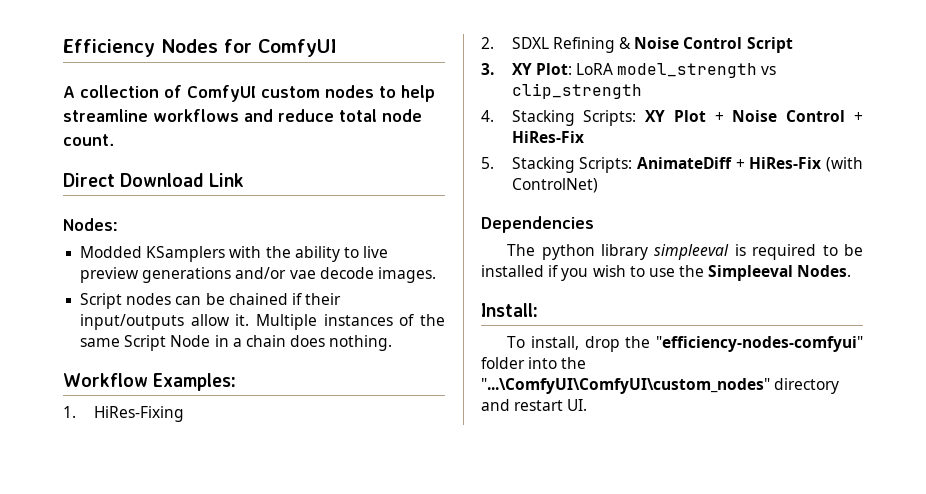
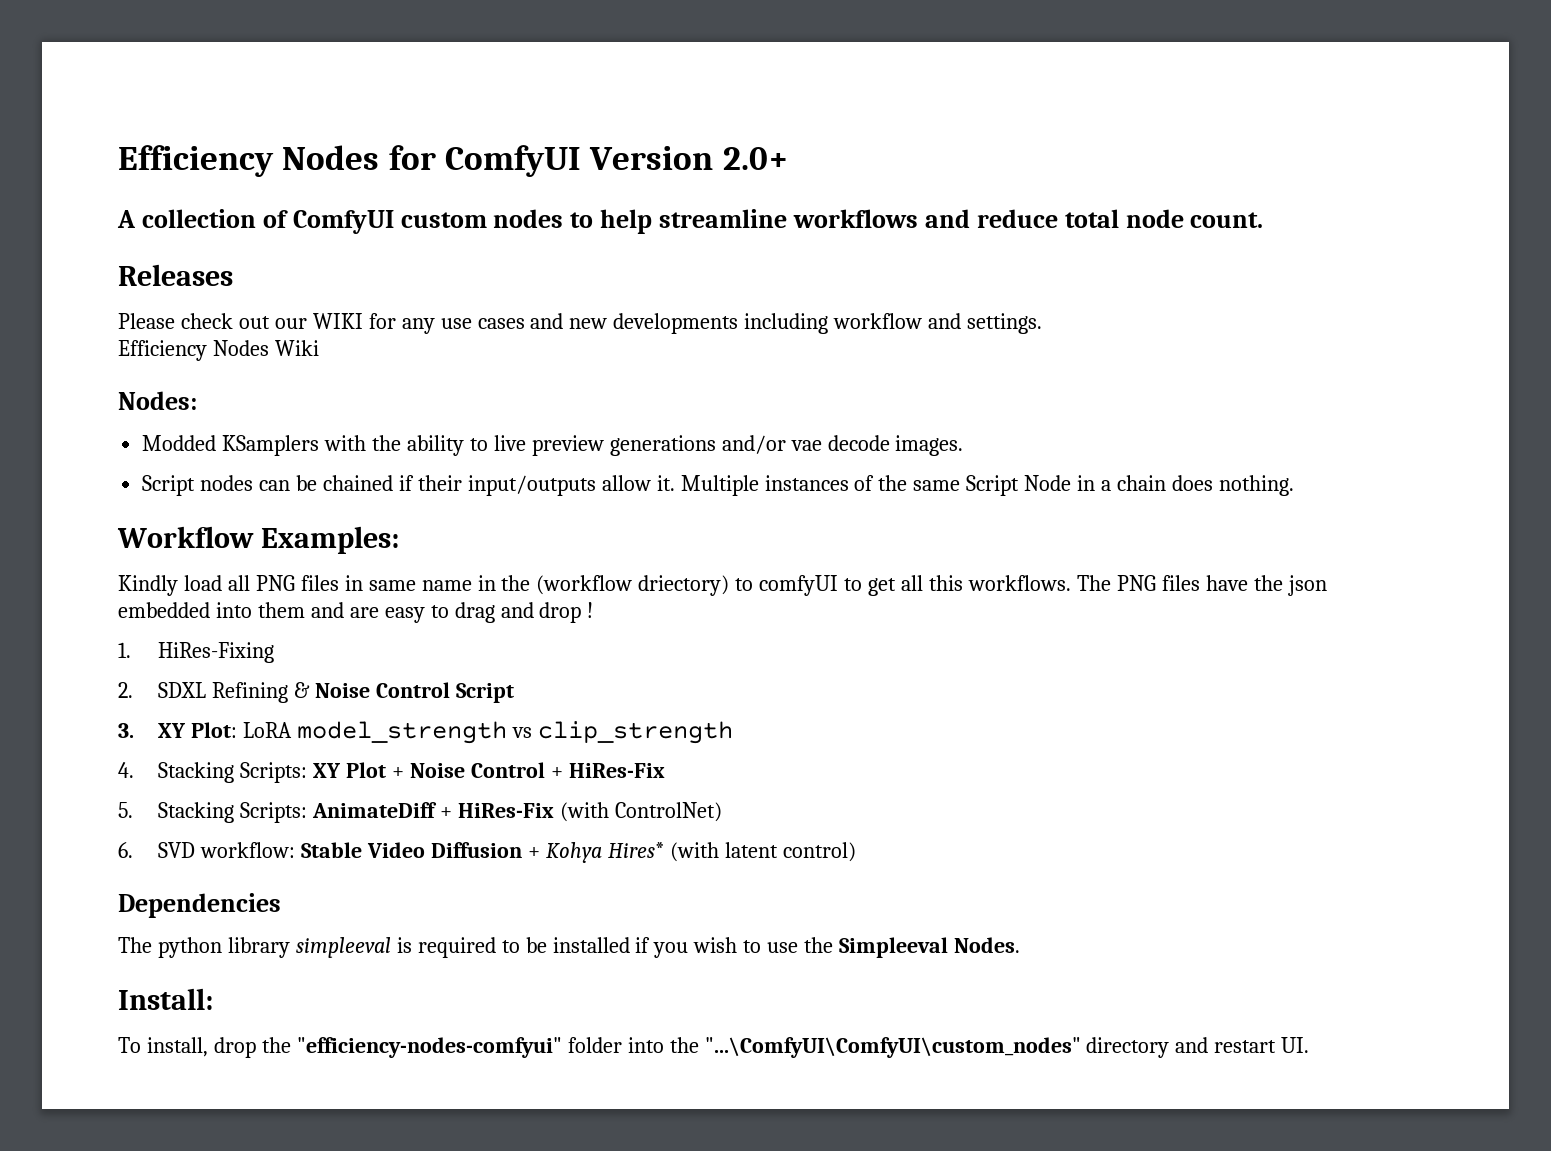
- Efficiency Nodes for ComfyUI
+ Efficiency Nodes for ComfyUI Version 2.0+
- Direct Download Link
+ Releases
+ Please check out our WIKI for any use cases and new developments including workflow and settings.
+ Efficiency Nodes Wiki
+ Kindly load all PNG files in same name in the (workflow driectory) to comfyUI to get all this workflows. The PNG files have the json embedded into them and are easy to drag and drop !
+ 6. SVD workflow: Stable Video Diffusion + Kohya Hires* (with latent control)

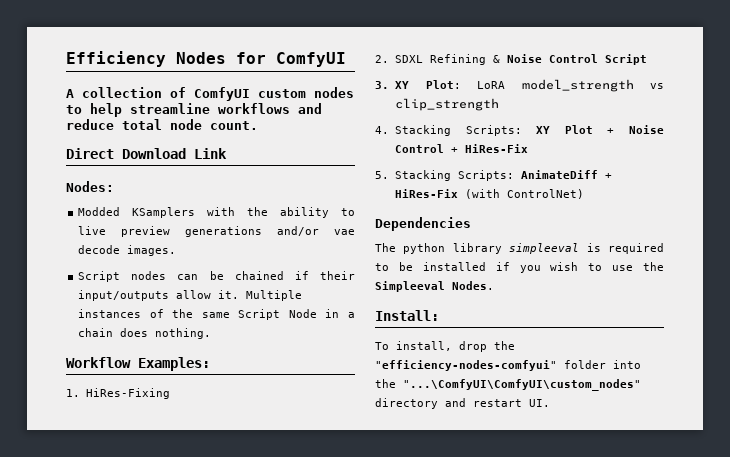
- Efficiency Nodes for ComfyUI Version 2.0+
+ Efficiency Nodes for ComfyUI
- Releases
- Please check out our WIKI for any use cases and new developments including workflow and settings.
- Efficiency Nodes Wiki
+ Direct Download Link
- Kindly load all PNG files in same name in the (workflow driectory) to comfyUI to get all this workflows. The PNG files have the json embedded into them and are easy to drag and drop !
- 6. SVD workflow: Stable Video Diffusion + Kohya Hires* (with latent control)

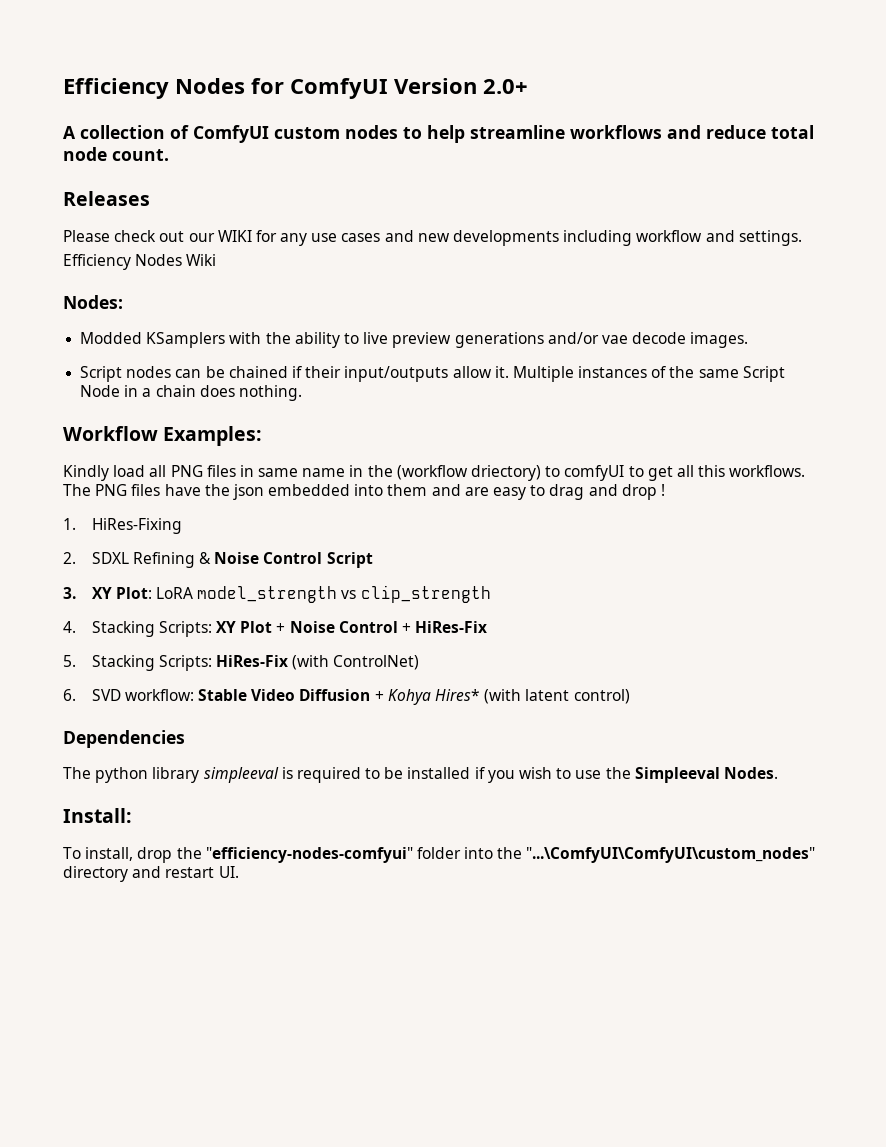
- Efficiency Nodes for ComfyUI
+ Efficiency Nodes for ComfyUI Version 2.0+
- Direct Download Link
+ Releases
+ Please check out our WIKI for any use cases and new developments including workflow and settings.
+ Efficiency Nodes Wiki
+ Kindly load all PNG files in same name in the (workflow driectory) to comfyUI to get all this workflows. The PNG files have the json embedded into them and are easy to drag and drop !
- 5. Stacking Scripts: AnimateDiff + HiRes-Fix (with ControlNet)
+ 5. Stacking Scripts: HiRes-Fix (with ControlNet)
+ 6. SVD workflow: Stable Video Diffusion + Kohya Hires* (with latent control)

